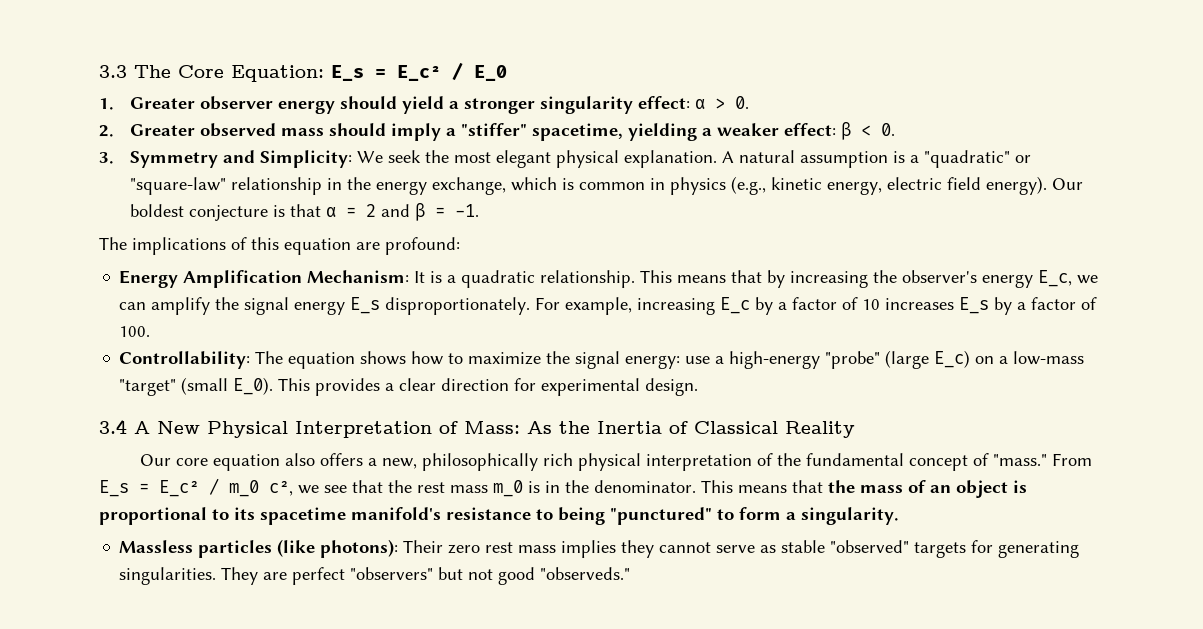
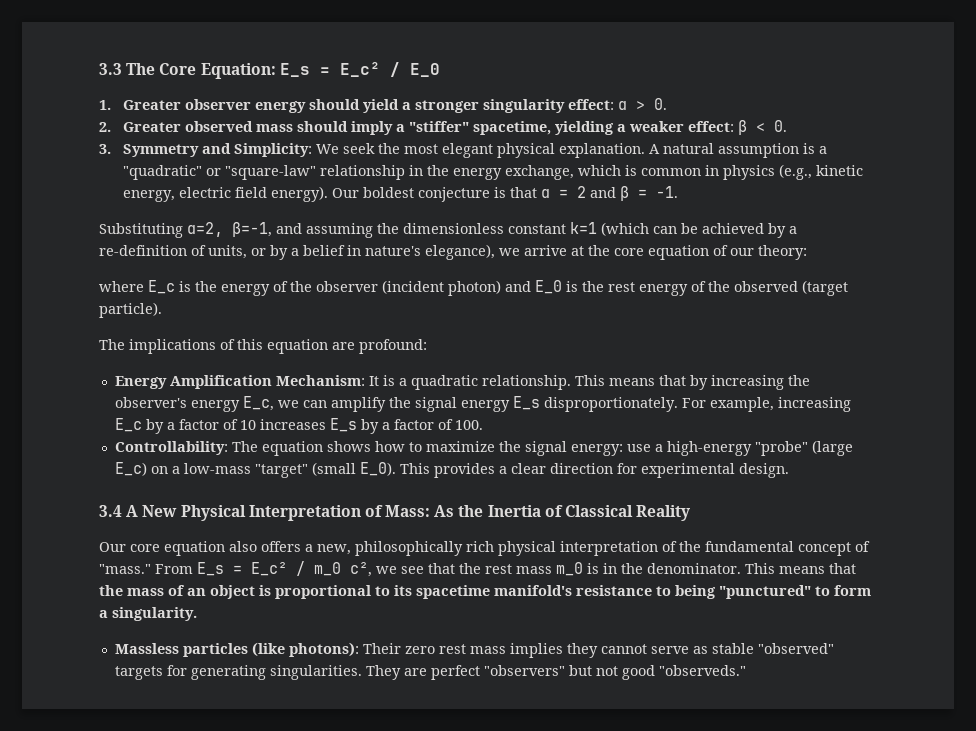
+ Substituting α=2, β=-1, and assuming the dimensionless constant k=1 (which can be achieved by a re-definition of units, or by a belief in nature's elegance), we arrive at the core equation of our theory:
+ where E_c is the energy of the observer (incident photon) and E_0 is the rest energy of the observed (target particle).

